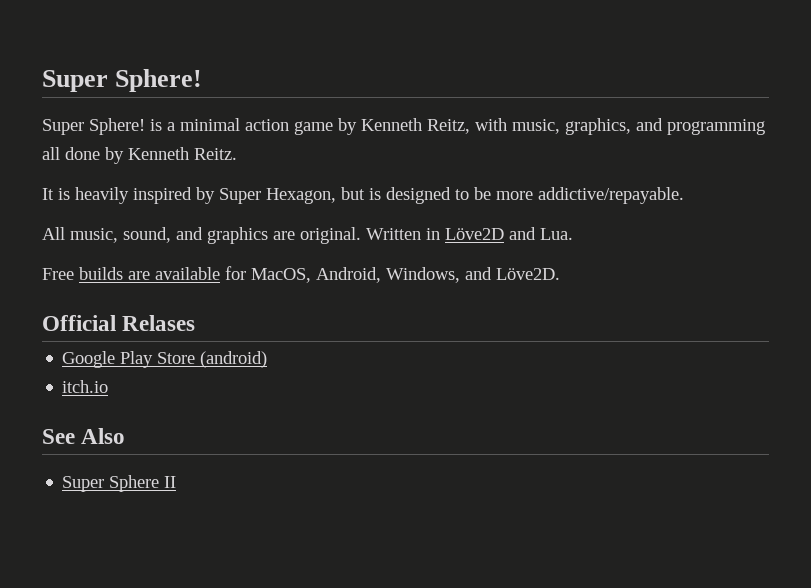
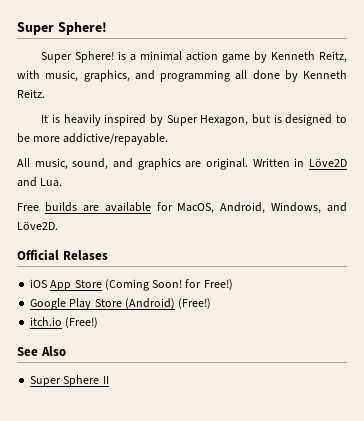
+ iOS App Store (Coming Soon! for Free!)
- Google Play Store (android)
+ Google Play Store (Android) (Free!)
- itch.io
+ itch.io (Free!)

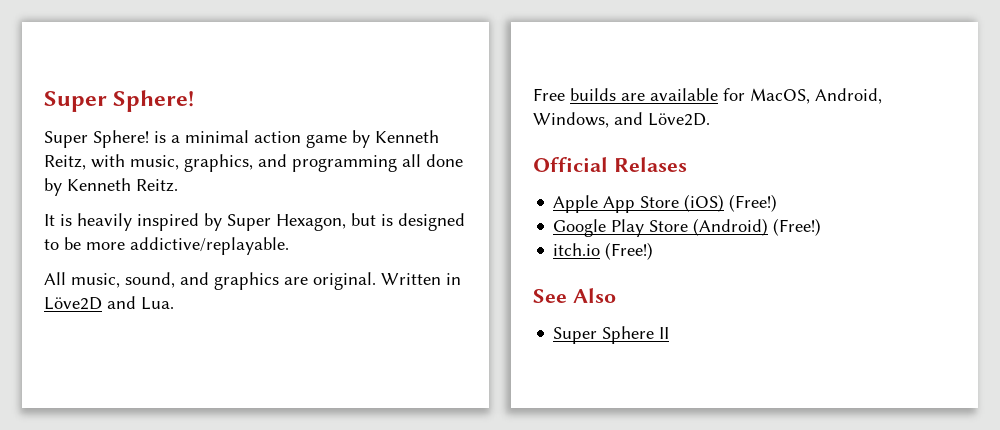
- It is heavily inspired by Super Hexagon, but is designed to be more addictive/repayable.
+ It is heavily inspired by Super Hexagon, but is designed to be more addictive/replayable.
- iOS App Store (Coming Soon! for Free!)
+ Apple App Store (iOS) (Free!)

